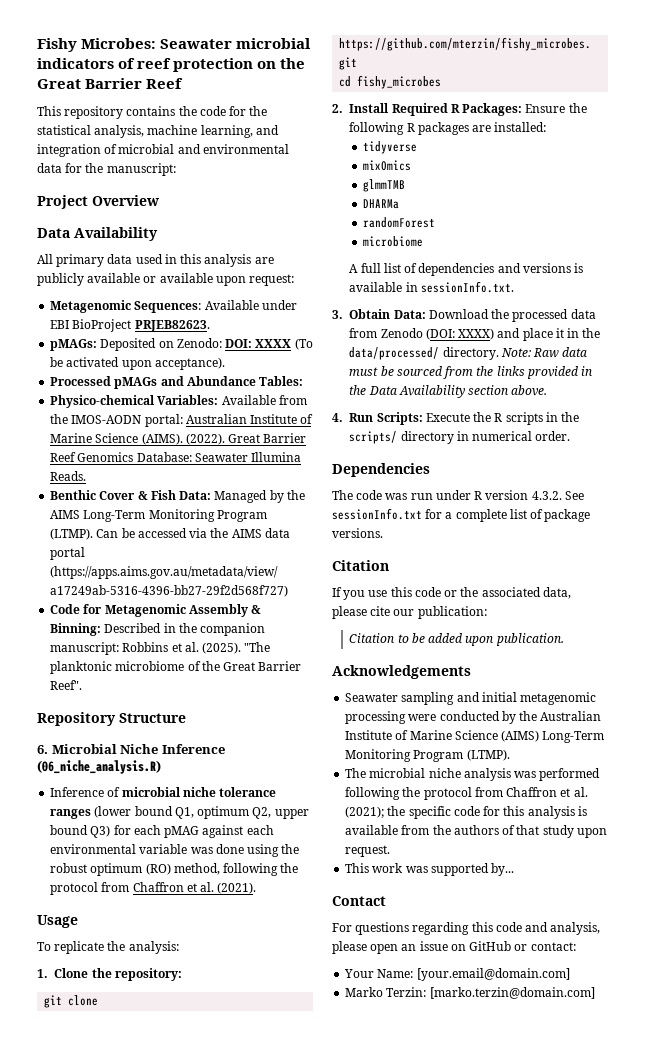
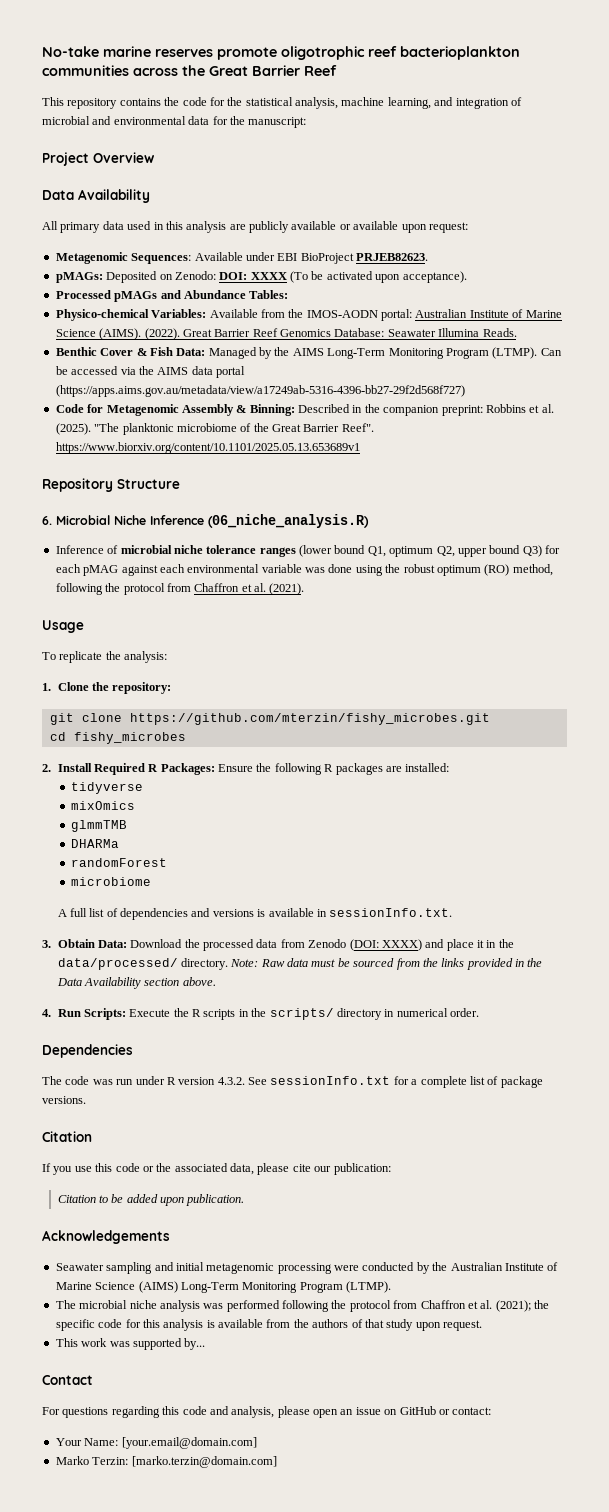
- Fishy Microbes: Seawater microbial indicators of reef protection on the Great Barrier Reef
+ No-take marine reserves promote oligotrophic reef bacterioplankton communities across the Great Barrier Reef
- Code for Metagenomic Assembly & Binning: Described in the companion manuscript: Robbins et al. (2025).
+ Code for Metagenomic Assembly & Binning: Described in the companion preprint: Robbins et al. (2025).
- "The planktonic microbiome of the Great Barrier Reef".
+ "The planktonic microbiome of the Great Barrier Reef". https://www.biorxiv.org/content/10.1101/2025.05.13.653689v1

